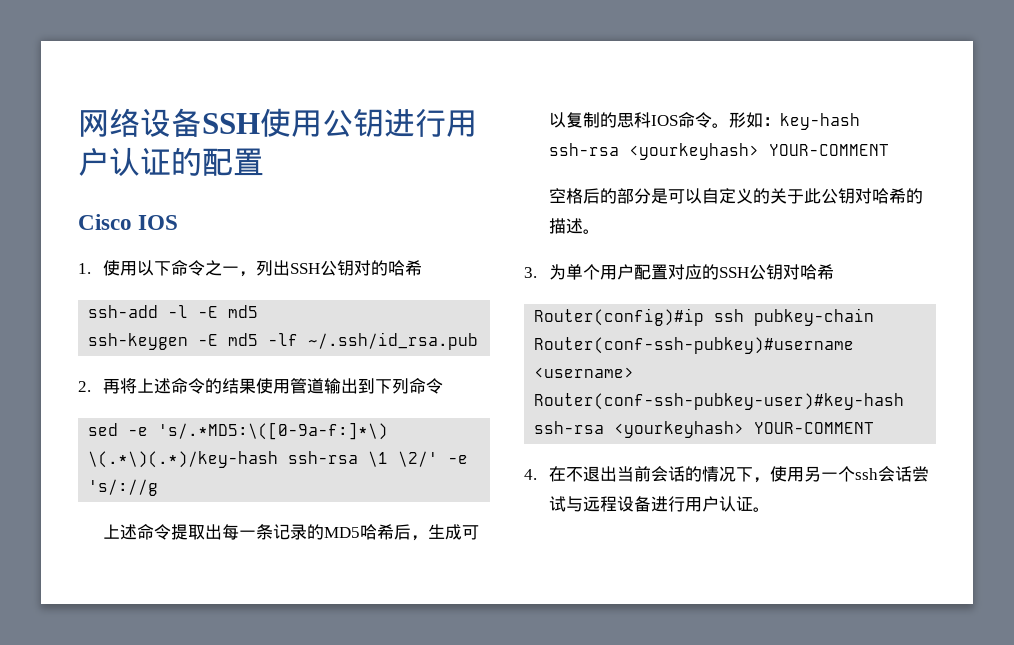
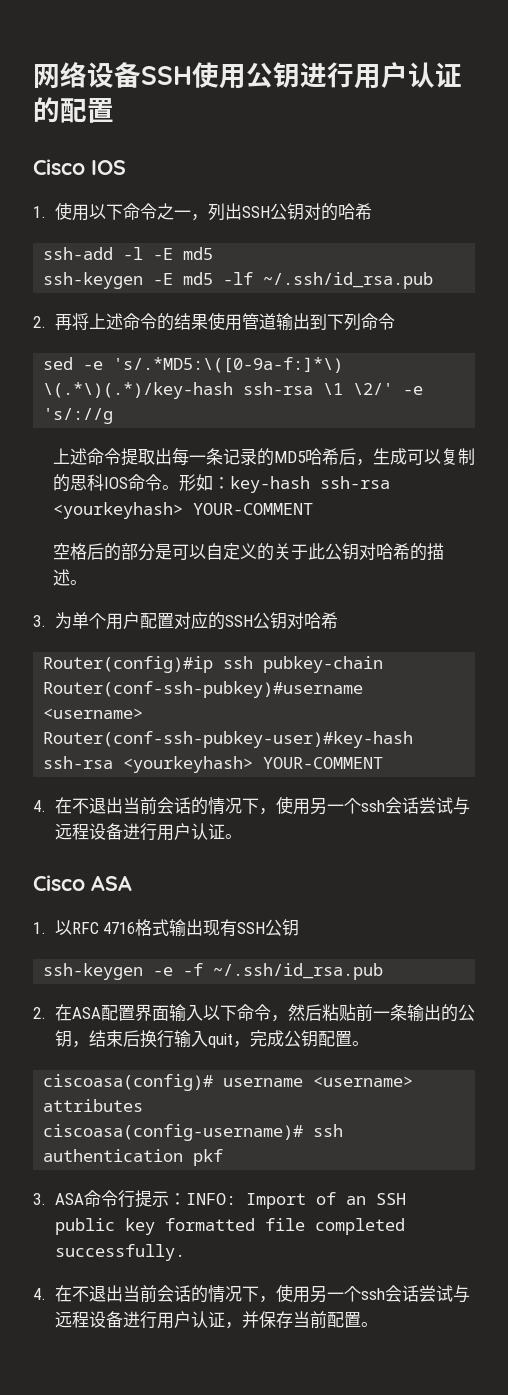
+ Cisco ASA
+ 1.以RFC 4716格式输出现有SSH公钥
+ ssh-keygen -e -f ~/.ssh/id_rsa.pub
+ 2.在ASA配置界面输入以下命令，然后粘贴前一条输出的公钥，结束后换行输入quit，完成公钥配置。
+ ciscoasa(config)# username <username> attributes
+ ciscoasa(config-username)# ssh authentication pkf
+ 3. ASA命令行提示：INFO: Import of an SSH public key formatted file completed successfully.
+ 4.在不退出当前会话的情况下，使用另一个ssh会话尝试与远程设备进行用户认证，并保存当前配置。

